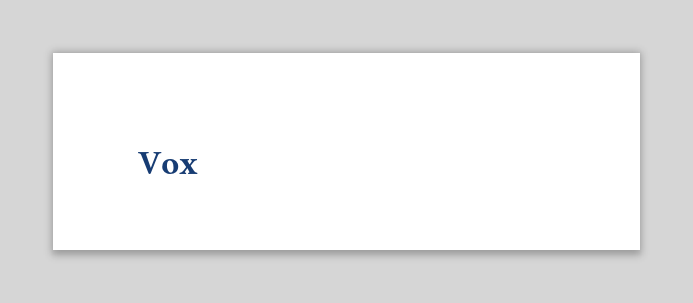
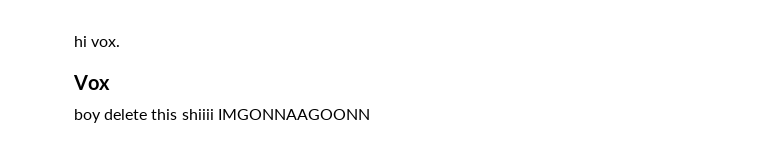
+ hi vox.
+ boy delete this shiiii IMGONNAAGOONN

